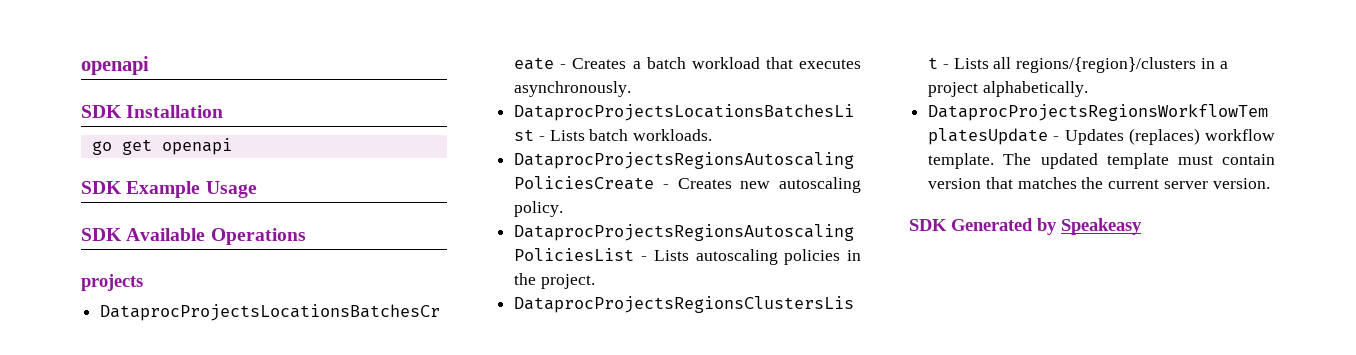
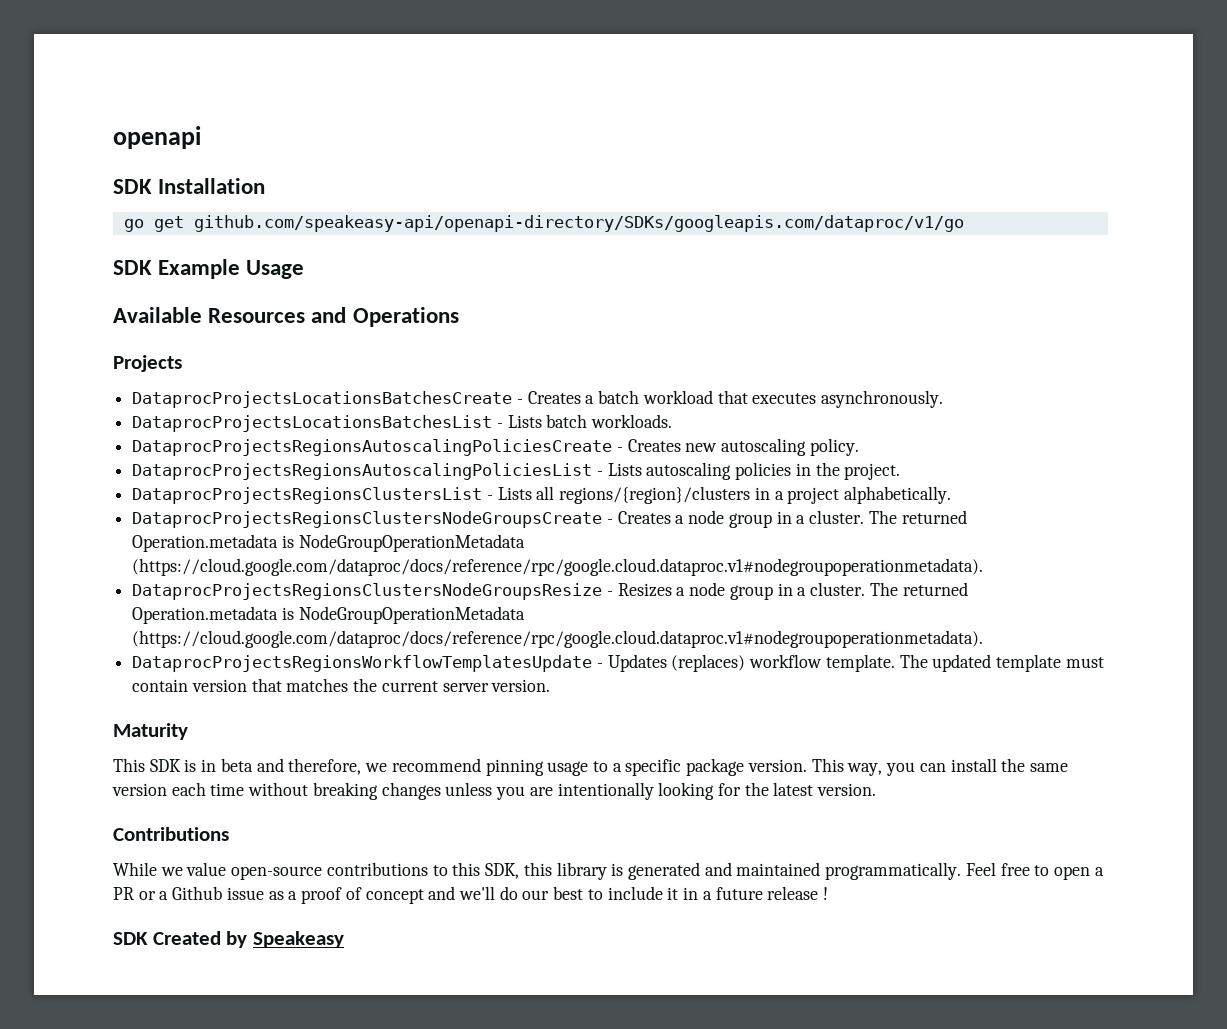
- go get openapi
+ go get github.com/speakeasy-api/openapi-directory/SDKs/googleapis.com/dataproc/v1/go
- SDK Available Operations
+ Available Resources and Operations
- projects
+ Projects
+ DataprocProjectsRegionsClustersNodeGroupsCreate - Creates a node group in a cluster. The returned Operation.metadata is NodeGroupOperationMetadata (https://cloud.google.com/dataproc/docs/reference/rpc/google.cloud.dataproc.v1#nodegroupoperationmetadata).
+ DataprocProjectsRegionsClustersNodeGroupsResize - Resizes a node group in a cluster. The returned Operation.metadata is NodeGroupOperationMetadata (https://cloud.google.com/dataproc/docs/reference/rpc/google.cloud.dataproc.v1#nodegroupoperationmetadata).
- SDK Generated by Speakeasy
+ Maturity
+ This SDK is in beta and therefore, we recommend pinning usage to a specific package version. This way, you can install the same version each time without breaking changes unless you are intentionally looking for the latest version.
+ Contributions
+ While we value open-source contributions to this SDK, this library is generated and maintained programmatically. Feel free to open a PR or a Github issue as a proof of concept and we'll do our best to include it in a future release !
+ SDK Created by Speakeasy

